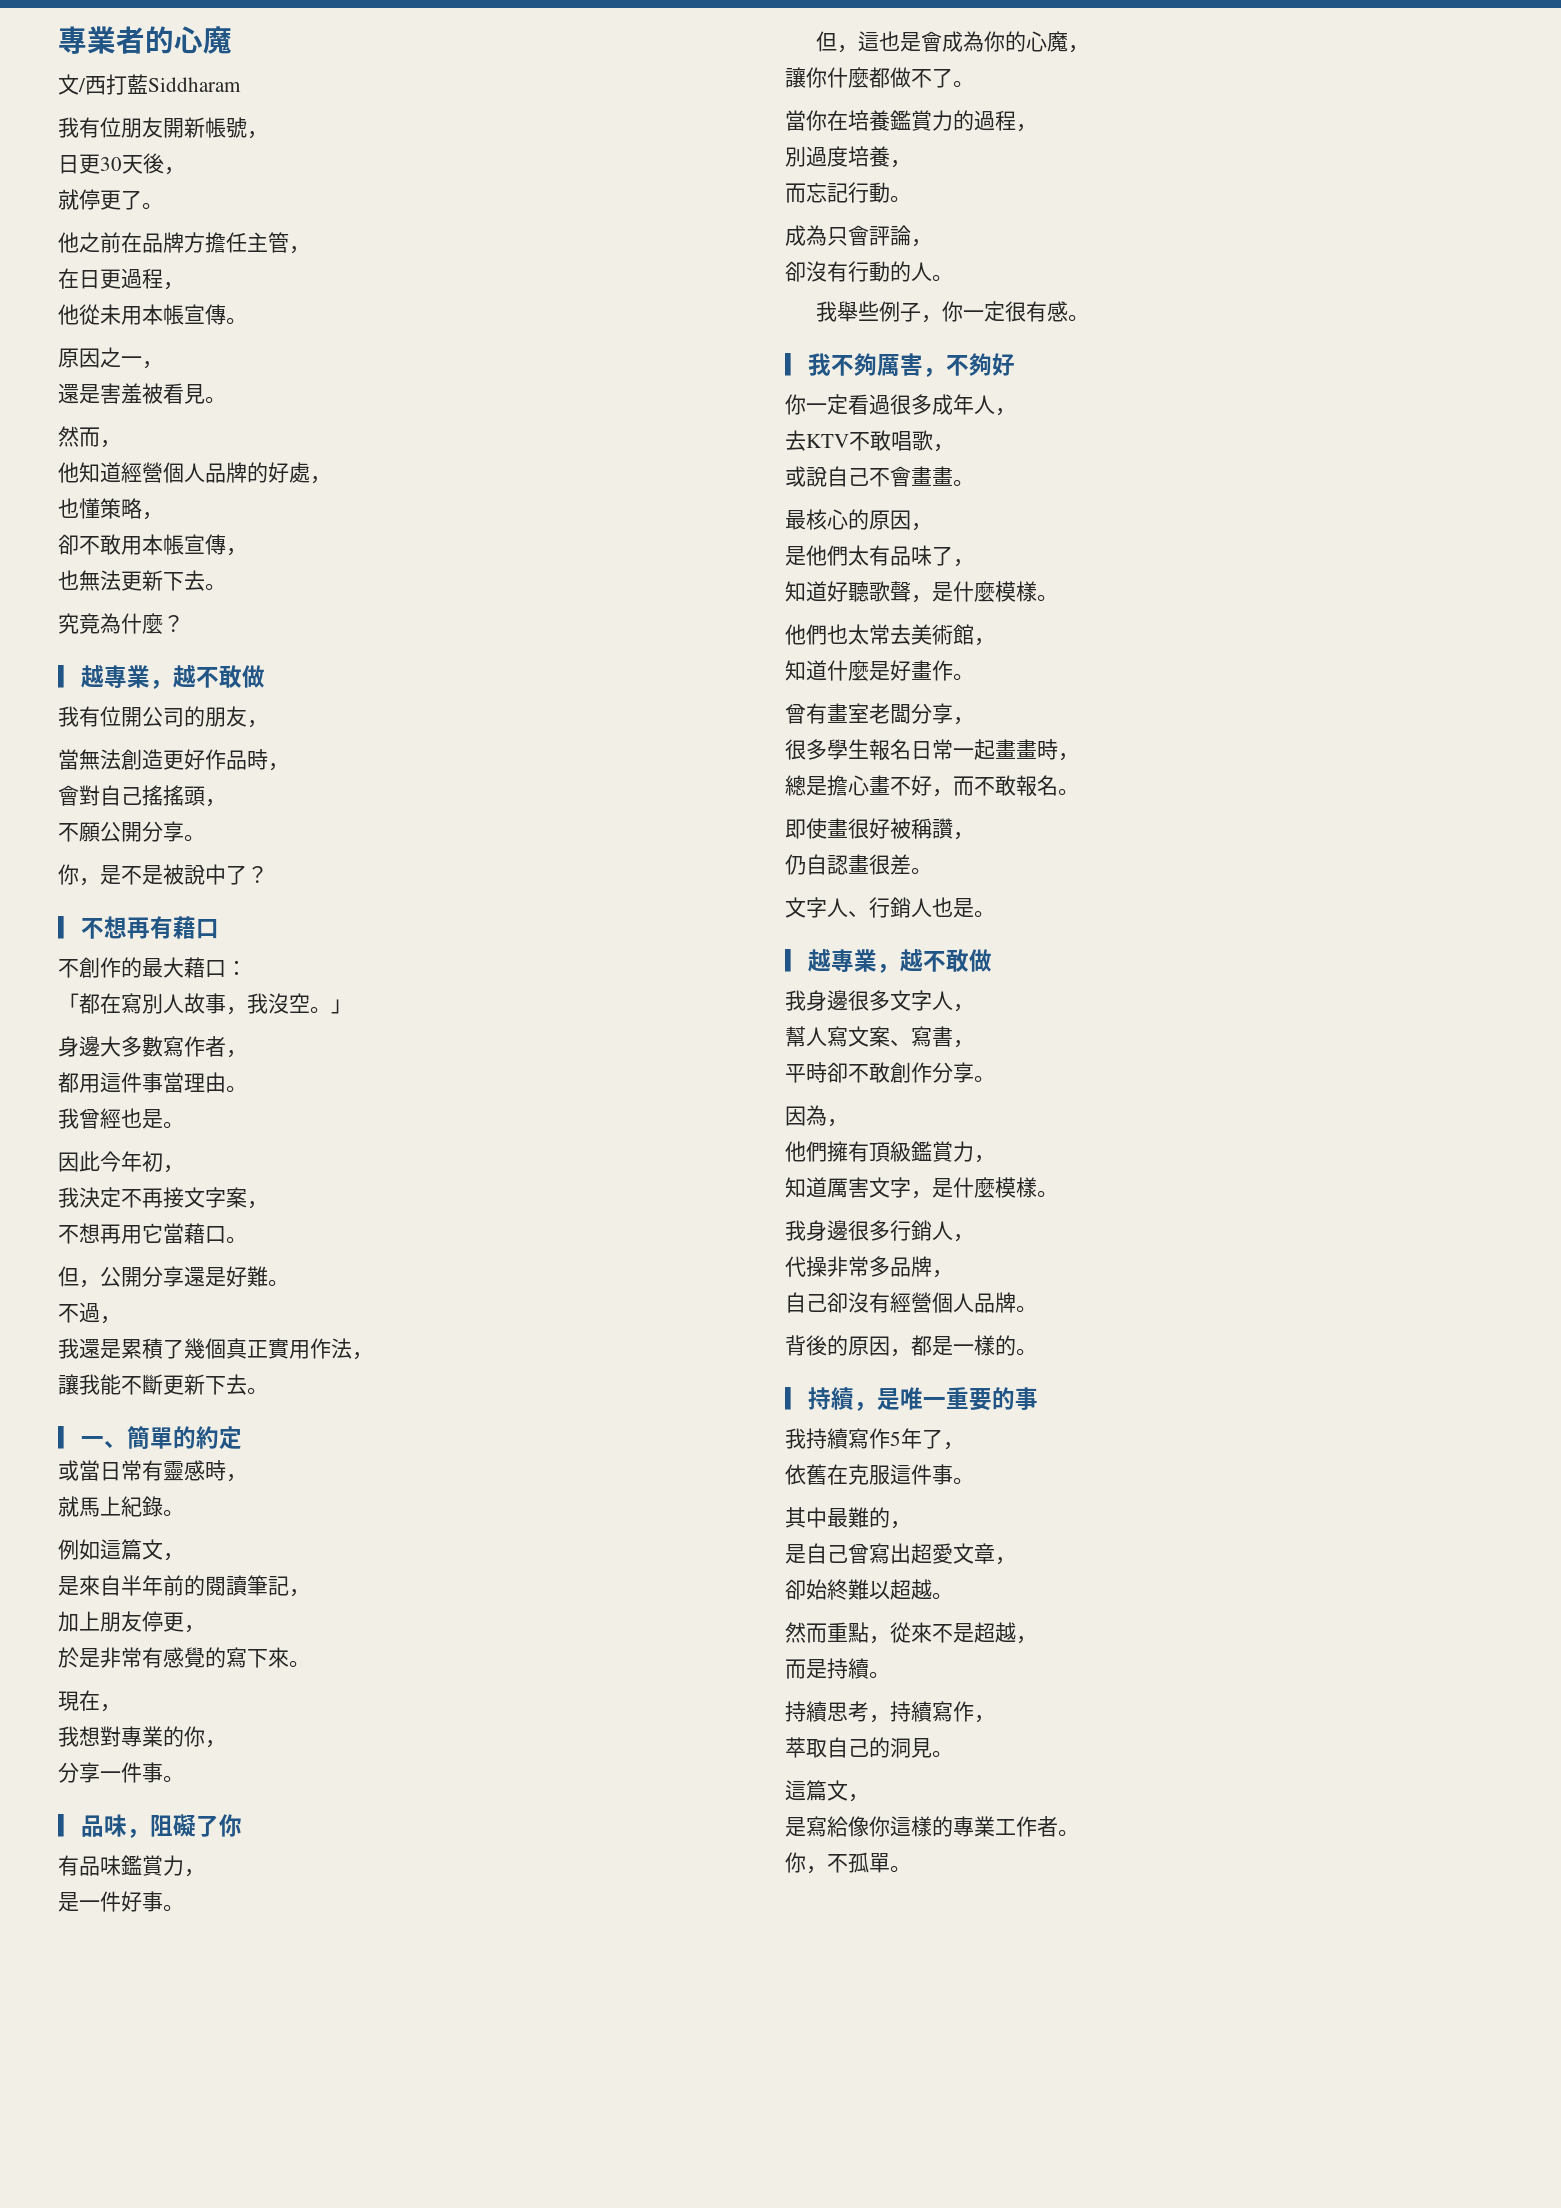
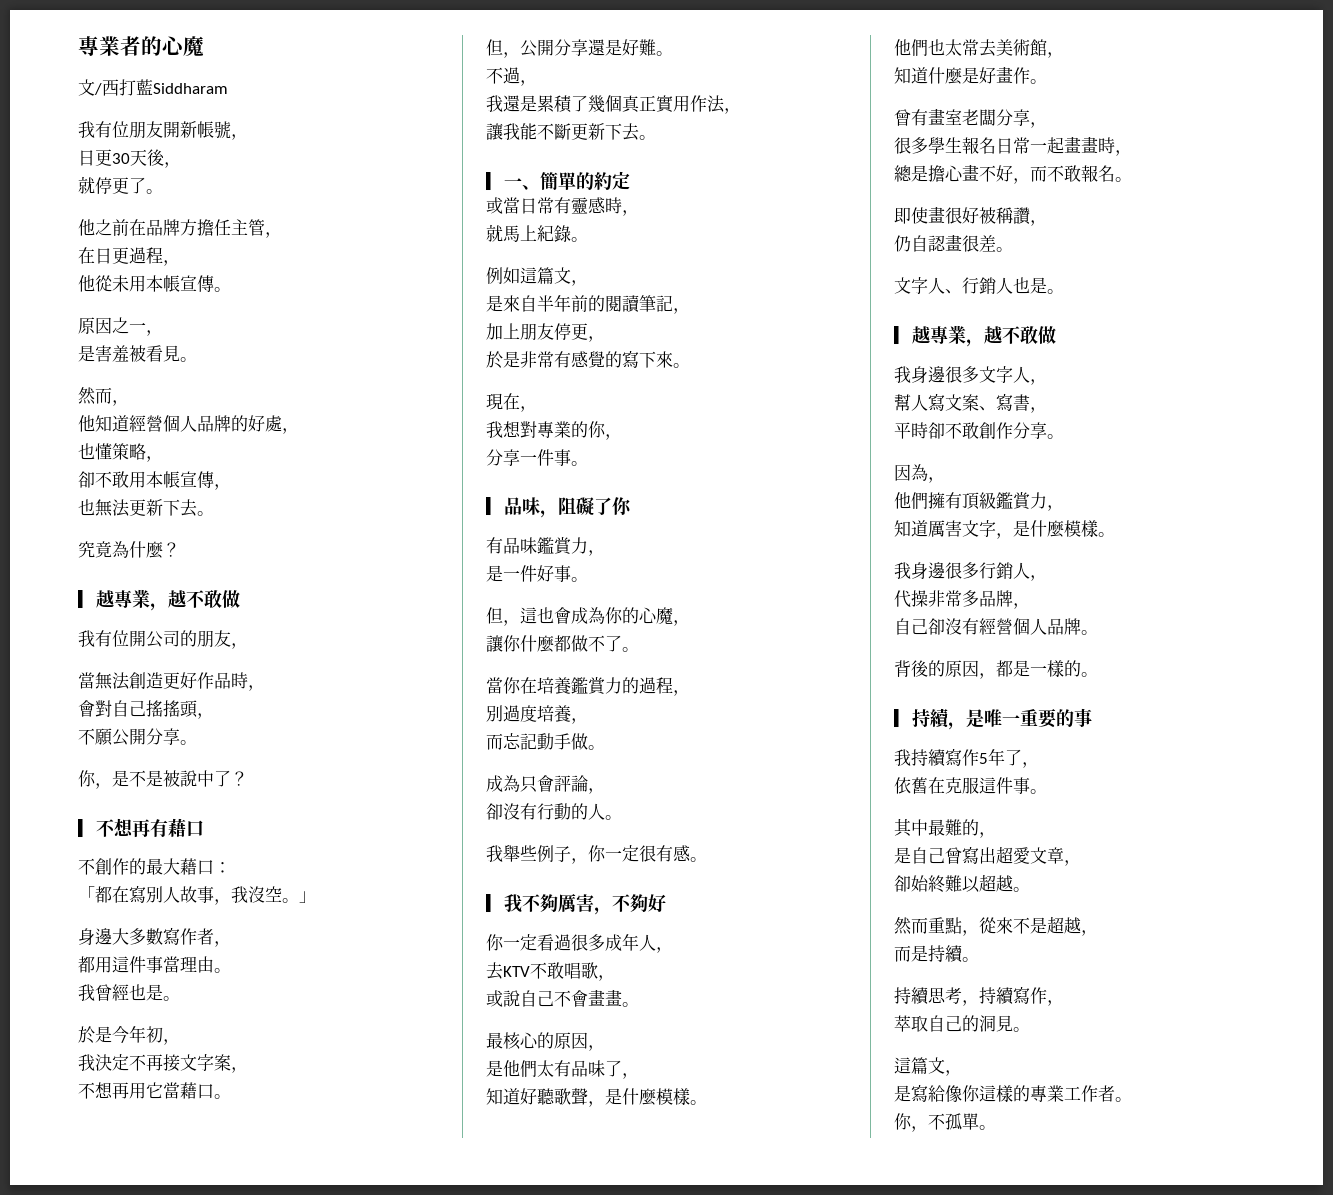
- 還是害羞被看見。
+ 是害羞被看見。
- 因此今年初，
+ 於是今年初，
- 但，這也是會成為你的心魔，
+ 但，這也會成為你的心魔，
- 而忘記行動。
+ 而忘記動手做。

